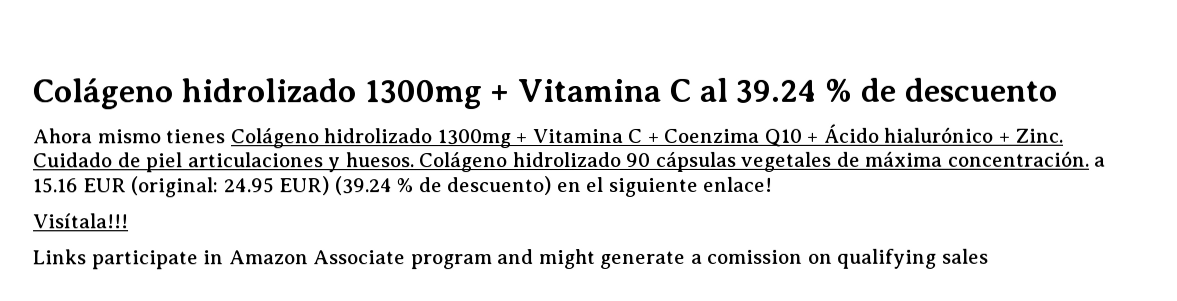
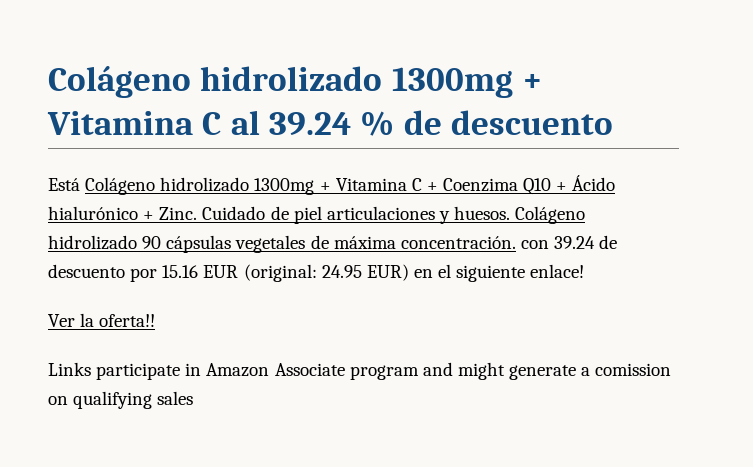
- Ahora mismo tienes Colágeno hidrolizado 1300mg + Vitamina C + Coenzima Q10 + Ácido hialurónico + Zinc.
+ Está Colágeno hidrolizado 1300mg + Vitamina C + Coenzima Q10 + Ácido hialurónico + Zinc.
- Colágeno hidrolizado 90 cápsulas vegetales de máxima concentración. a 15.16 EUR (original: 24.95 EUR) (39.24 % de descuento) en el siguiente enlace!
+ Colágeno hidrolizado 90 cápsulas vegetales de máxima concentración. con 39.24 de descuento por 15.16 EUR (original: 24.95 EUR) en el siguiente enlace!
- Visítala!!!
+ Ver la oferta!!

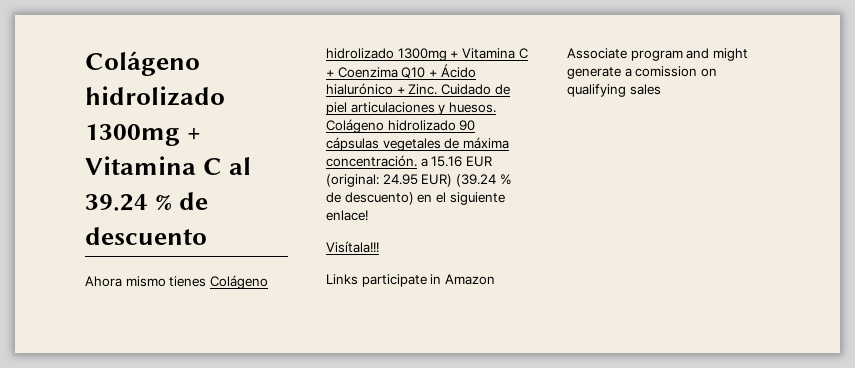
- Está Colágeno hidrolizado 1300mg + Vitamina C + Coenzima Q10 + Ácido hialurónico + Zinc.
+ Ahora mismo tienes Colágeno hidrolizado 1300mg + Vitamina C + Coenzima Q10 + Ácido hialurónico + Zinc.
- Colágeno hidrolizado 90 cápsulas vegetales de máxima concentración. con 39.24 de descuento por 15.16 EUR (original: 24.95 EUR) en el siguiente enlace!
+ Colágeno hidrolizado 90 cápsulas vegetales de máxima concentración. a 15.16 EUR (original: 24.95 EUR) (39.24 % de descuento) en el siguiente enlace!
- Ver la oferta!!
+ Visítala!!!

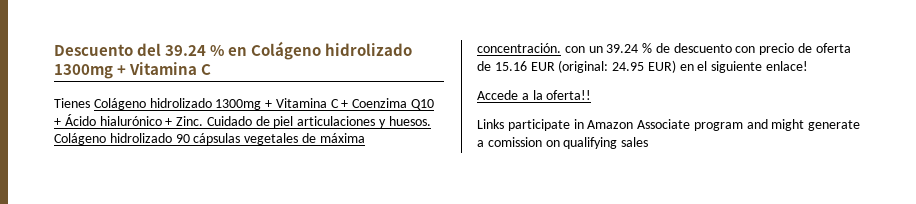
- Colágeno hidrolizado 1300mg + Vitamina C al 39.24 % de descuento
- Ahora mismo tienes Colágeno hidrolizado 1300mg + Vitamina C + Coenzima Q10 + Ácido hialurónico + Zinc.
+ Descuento del 39.24 % en Colágeno hidrolizado 1300mg + Vitamina C
+ Tienes Colágeno hidrolizado 1300mg + Vitamina C + Coenzima Q10 + Ácido hialurónico + Zinc.
- Colágeno hidrolizado 90 cápsulas vegetales de máxima concentración. a 15.16 EUR (original: 24.95 EUR) (39.24 % de descuento) en el siguiente enlace!
+ Colágeno hidrolizado 90 cápsulas vegetales de máxima concentración. con un 39.24 % de descuento con precio de oferta de 15.16 EUR (original: 24.95 EUR) en el siguiente enlace!
- Visítala!!!
+ Accede a la oferta!!

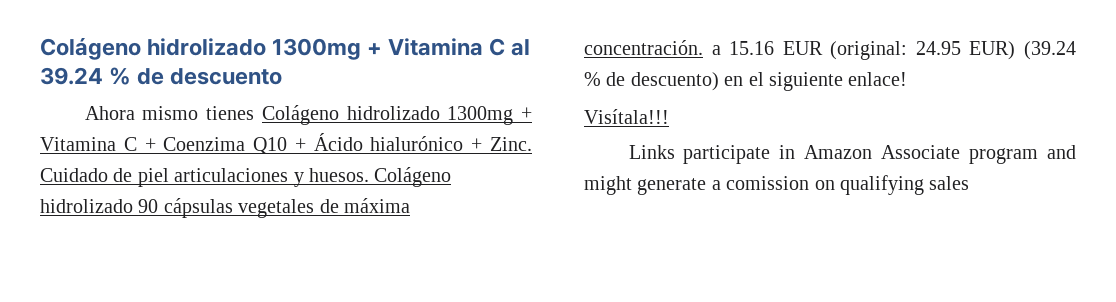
- Descuento del 39.24 % en Colágeno hidrolizado 1300mg + Vitamina C
- Tienes Colágeno hidrolizado 1300mg + Vitamina C + Coenzima Q10 + Ácido hialurónico + Zinc.
+ Colágeno hidrolizado 1300mg + Vitamina C al 39.24 % de descuento
+ Ahora mismo tienes Colágeno hidrolizado 1300mg + Vitamina C + Coenzima Q10 + Ácido hialurónico + Zinc.
- Colágeno hidrolizado 90 cápsulas vegetales de máxima concentración. con un 39.24 % de descuento con precio de oferta de 15.16 EUR (original: 24.95 EUR) en el siguiente enlace!
+ Colágeno hidrolizado 90 cápsulas vegetales de máxima concentración. a 15.16 EUR (original: 24.95 EUR) (39.24 % de descuento) en el siguiente enlace!
- Accede a la oferta!!
+ Visítala!!!

